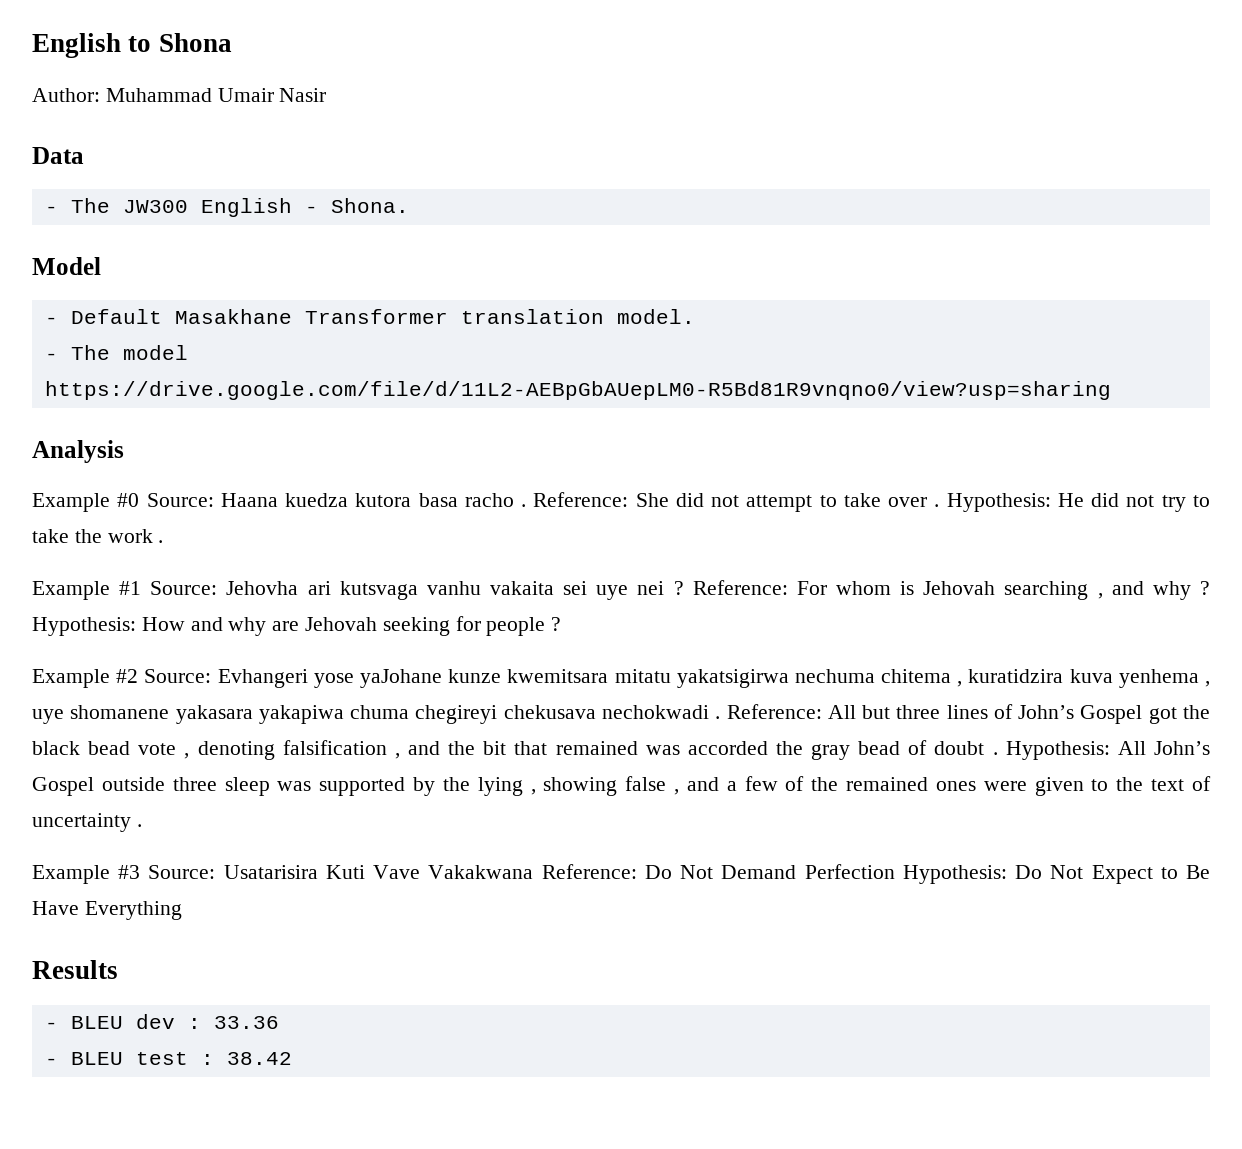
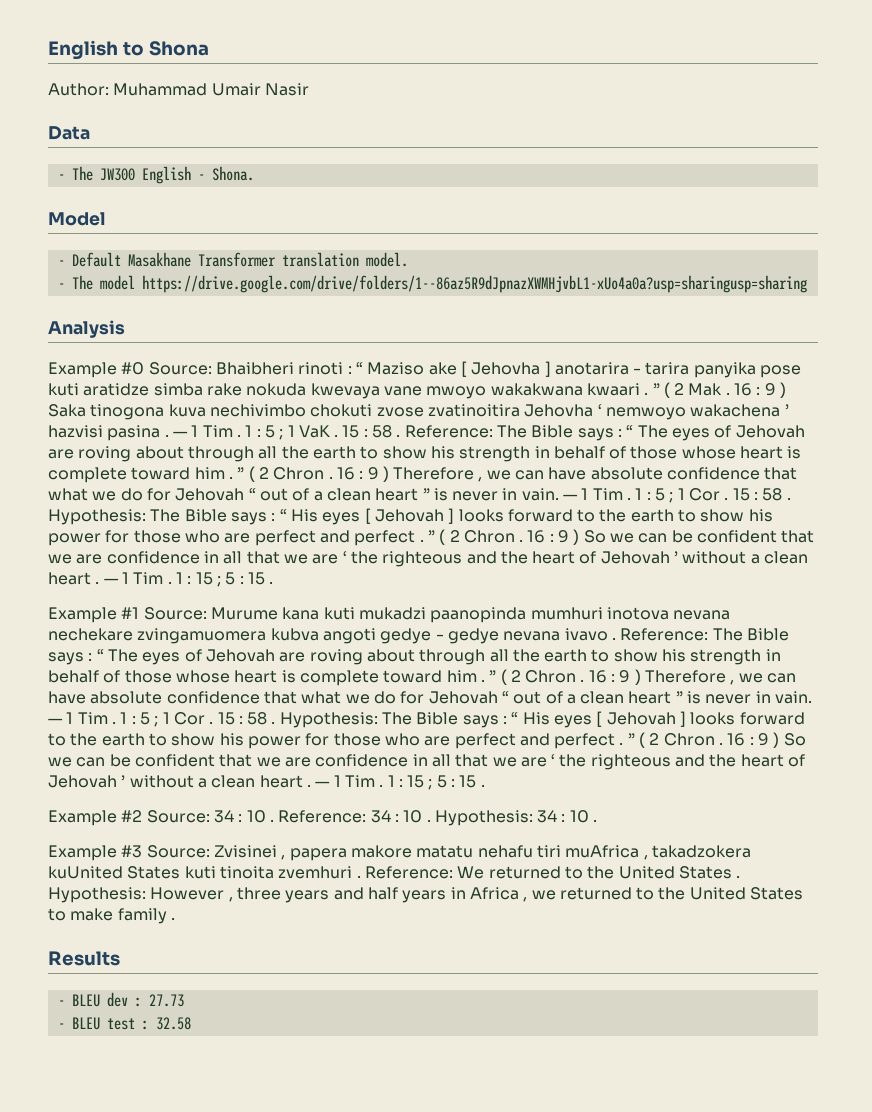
- - The model https://drive.google.com/file/d/11L2-AEBpGbAUepLM0-R5Bd81R9vnqno0/view?usp=sharing
+ - The model https://drive.google.com/drive/folders/1--86az5R9dJpnazXWMHjvbL1-xUo4a0a?usp=sharingusp=sharing
- Example #0 Source: Haana kuedza kutora basa racho . Reference: She did not attempt to take over . Hypothesis: He did not try to take the work .
- Example #1 Source: Jehovha ari kutsvaga vanhu vakaita sei uye nei ? Reference: For whom is Jehovah searching , and why ? Hypothesis: How and why are Jehovah seeking for people ?
- Example #2 Source: Evhangeri yose yaJohane kunze kwemitsara mitatu yakatsigirwa nechuma chitema , kuratidzira kuva yenhema , uye shomanene yakasara yakapiwa chuma chegireyi chekusava nechokwadi . Reference: All but three lines of John’s Gospel got the black bead vote , denoting falsification , and the bit that remained was accorded the gray bead of doubt . Hypothesis: All John’s Gospel outside three sleep was supported by the lying , showing false , and a few of the remained ones were given to the text of uncertainty .
- Example #3 Source: Usatarisira Kuti Vave Vakakwana Reference: Do Not Demand Perfection Hypothesis: Do Not Expect to Be Have Everything
+ Example #0 Source: Bhaibheri rinoti : “ Maziso ake [ Jehovha ] anotarira - tarira panyika pose kuti aratidze simba rake nokuda kwevaya vane mwoyo wakakwana kwaari . ” ( 2 Mak . 16 : 9 ) Saka tinogona kuva nechivimbo chokuti zvose zvatinoitira Jehovha ‘ nemwoyo wakachena ’ hazvisi pasina . — 1 Tim . 1 : 5 ; 1 VaK . 15 : 58 . Reference: The Bible says : “ The eyes of Jehovah are roving about through all the earth to show his strength in behalf of those whose heart is complete toward him . ” ( 2 Chron . 16 : 9 ) Therefore , we can have absolute confidence that what we do for Jehovah “ out of a clean heart ” is never in vain. — 1 Tim . 1 : 5 ; 1 Cor . 15 : 58 . Hypothesis: The Bible says : “ His eyes [ Jehovah ] looks forward to the earth to show his power for those who are perfect and perfect . ” ( 2 Chron . 16 : 9 ) So we can be confident that we are confidence in all that we are ‘ the righteous and the heart of Jehovah ’ without a clean heart . — 1 Tim . 1 : 15 ; 5 : 15 .
+ Example #1 Source: Murume kana kuti mukadzi paanopinda mumhuri inotova nevana nechekare zvingamuomera kubva angoti gedye - gedye nevana ivavo . Reference: The Bible says : “ The eyes of Jehovah are roving about through all the earth to show his strength in behalf of those whose heart is complete toward him . ” ( 2 Chron . 16 : 9 ) Therefore , we can have absolute confidence that what we do for Jehovah “ out of a clean heart ” is never in vain. — 1 Tim . 1 : 5 ; 1 Cor . 15 : 58 . Hypothesis: The Bible says : “ His eyes [ Jehovah ] looks forward to the earth to show his power for those who are perfect and perfect . ” ( 2 Chron . 16 : 9 ) So we can be confident that we are confidence in all that we are ‘ the righteous and the heart of Jehovah ’ without a clean heart . — 1 Tim . 1 : 15 ; 5 : 15 .
+ Example #2 Source: 34 : 10 . Reference: 34 : 10 . Hypothesis: 34 : 10 .
+ Example #3 Source: Zvisinei , papera makore matatu nehafu tiri muAfrica , takadzokera kuUnited States kuti tinoita zvemhuri . Reference: We returned to the United States . Hypothesis: However , three years and half years in Africa , we returned to the United States to make family .
- - BLEU dev : 33.36
+ - BLEU dev : 27.73
- - BLEU test : 38.42
+ - BLEU test : 32.58

